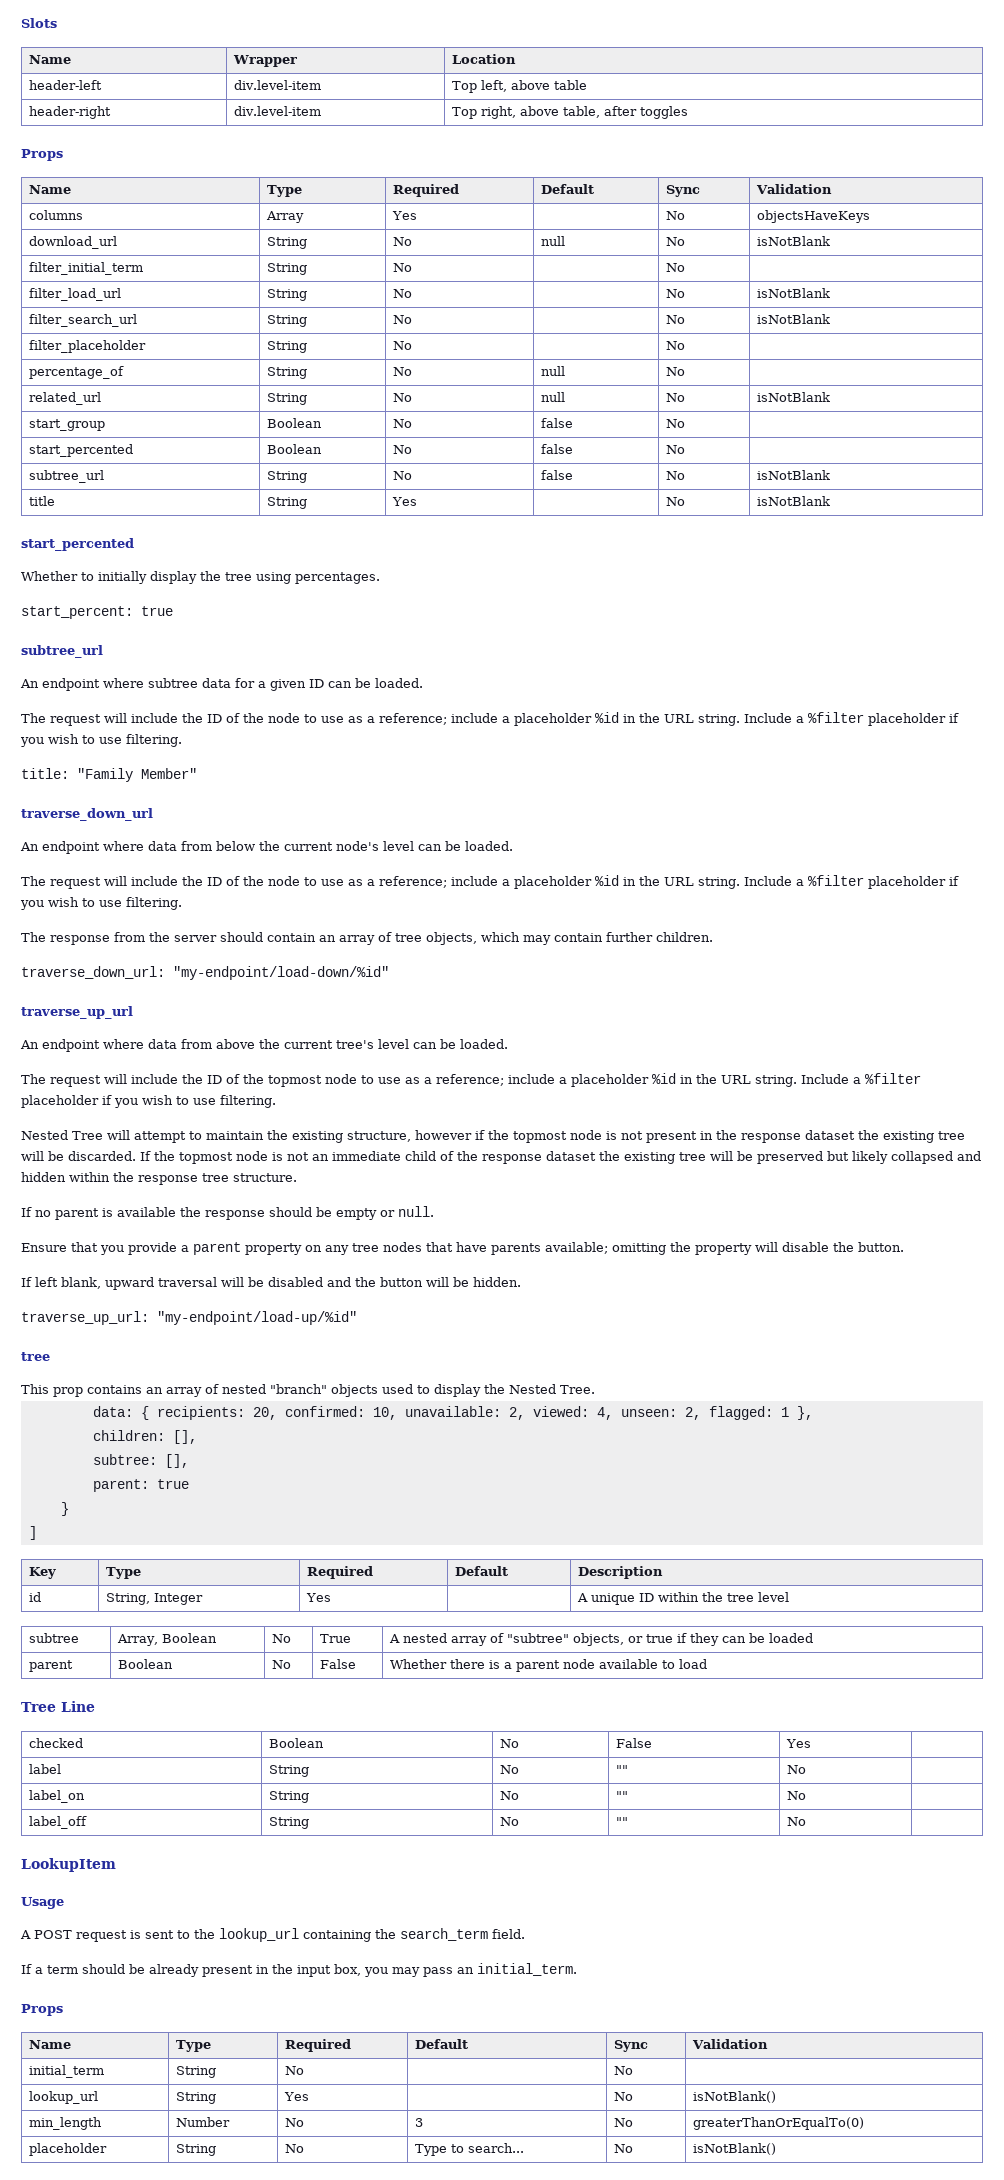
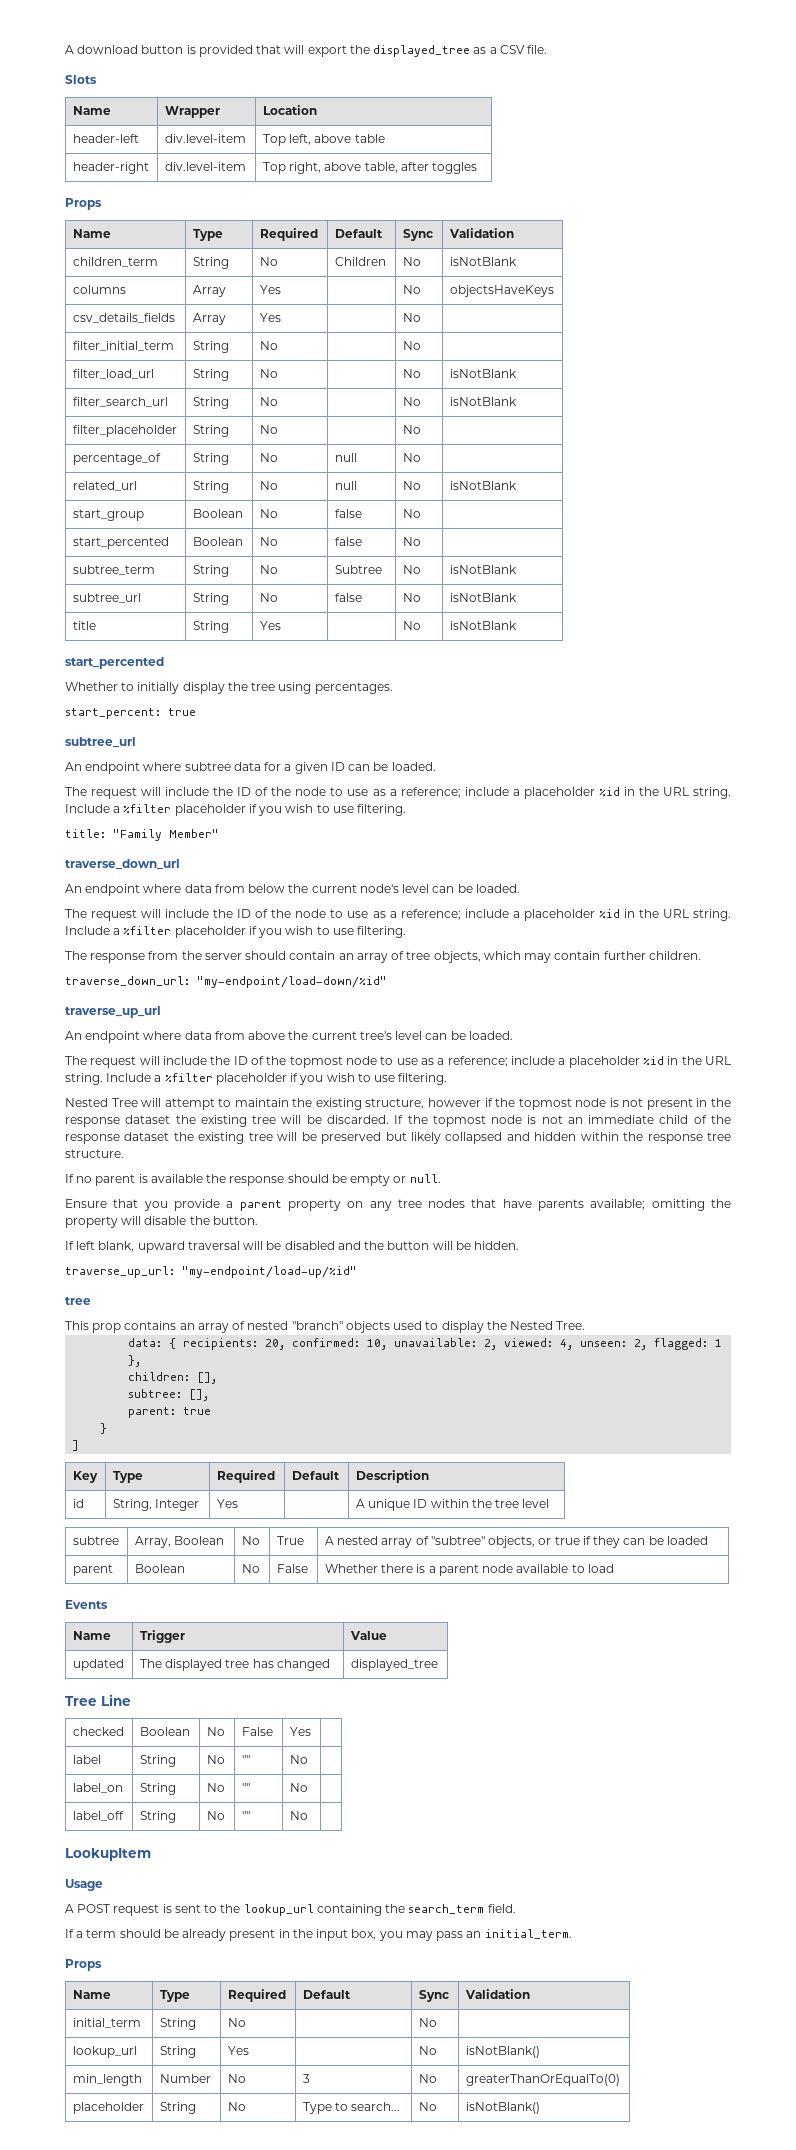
+ A download button is provided that will export the displayed_tree as a CSV file.
+ children_term | String | No | Children | No | isNotBlank
- download_url | String | No | null | No | isNotBlank
+ csv_details_fields | Array | Yes | | No |
+ subtree_term | String | No | Subtree | No | isNotBlank
+ Events
+ Name | Trigger | Value
+ updated | The displayed tree has changed | displayed_tree

